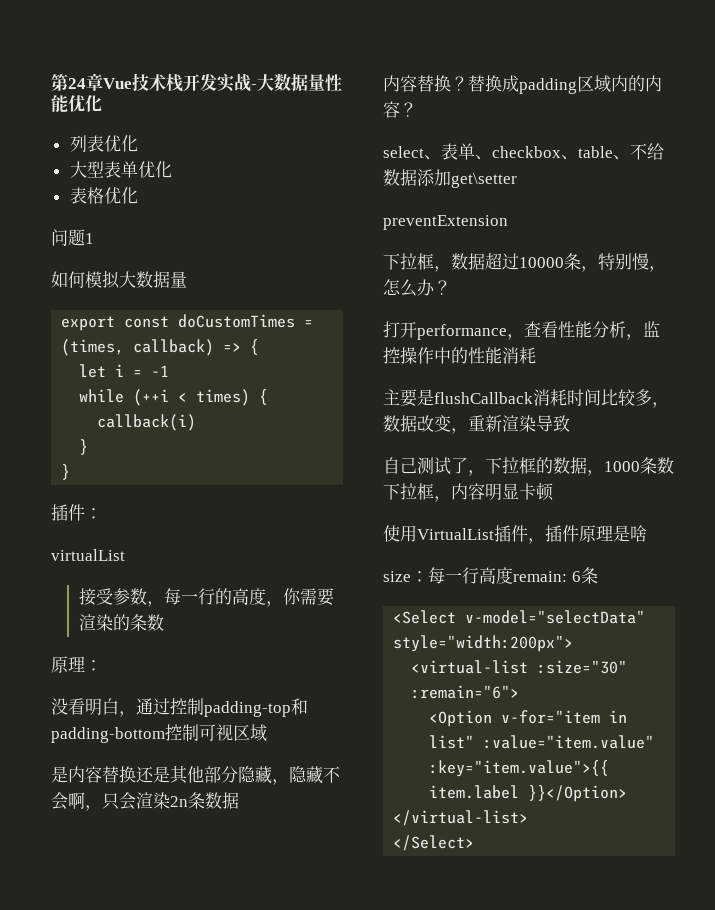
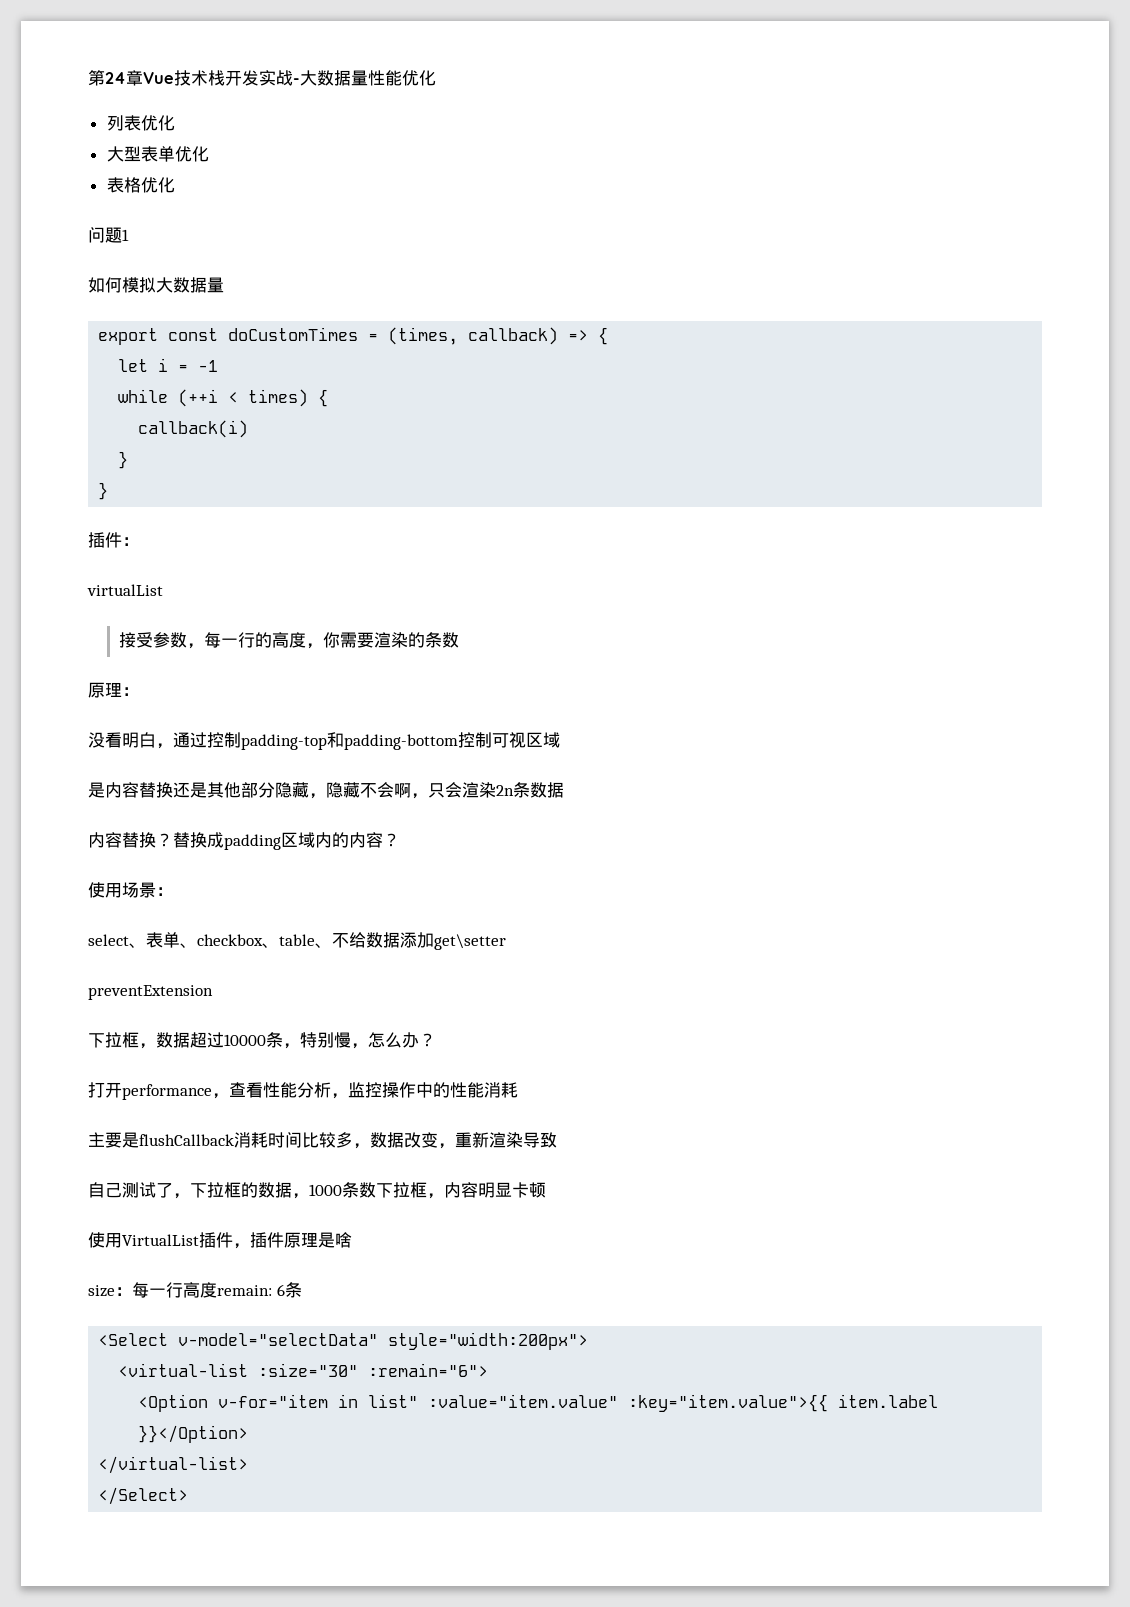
+ 使用场景：

